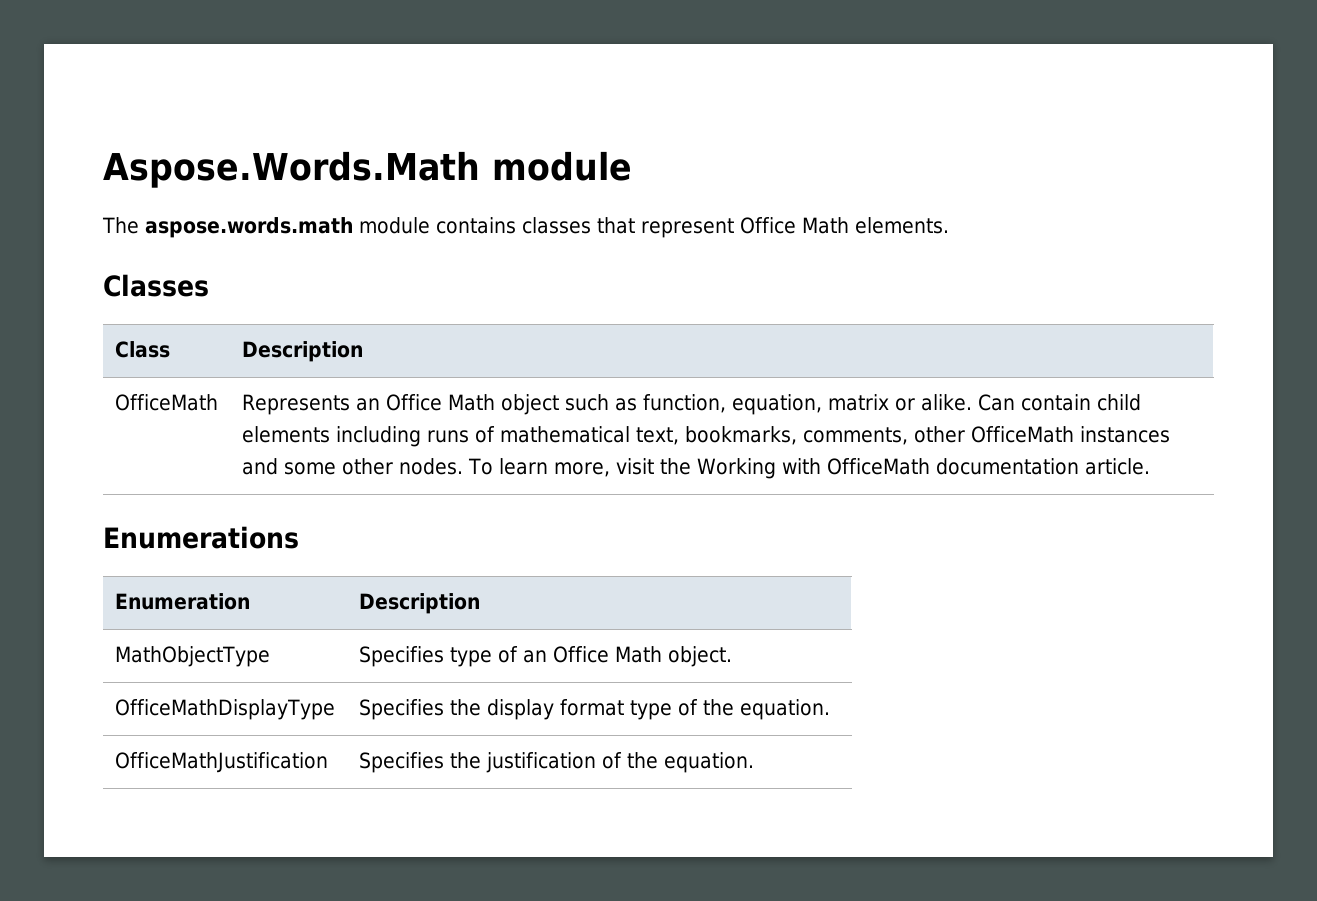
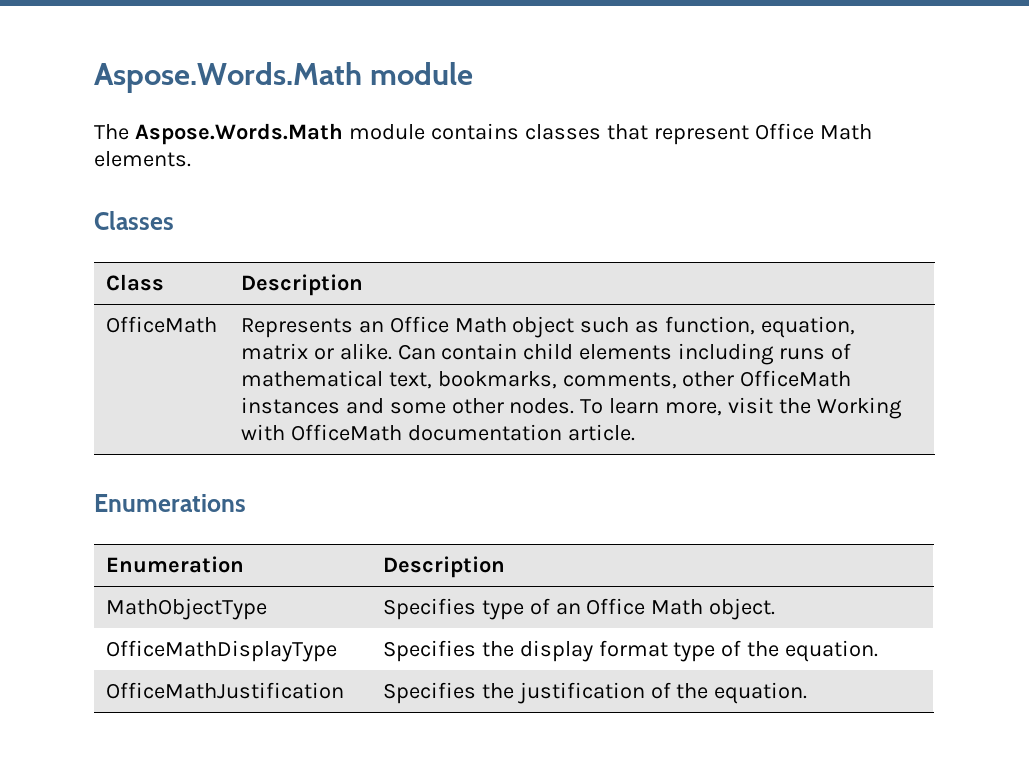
- The aspose.words.math module contains classes that represent Office Math elements.
+ The Aspose.Words.Math module contains classes that represent Office Math elements.

